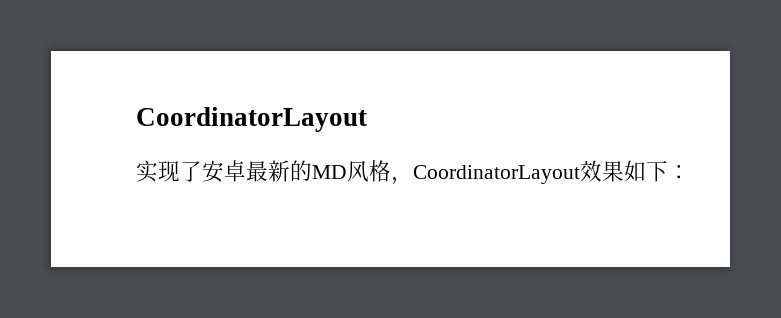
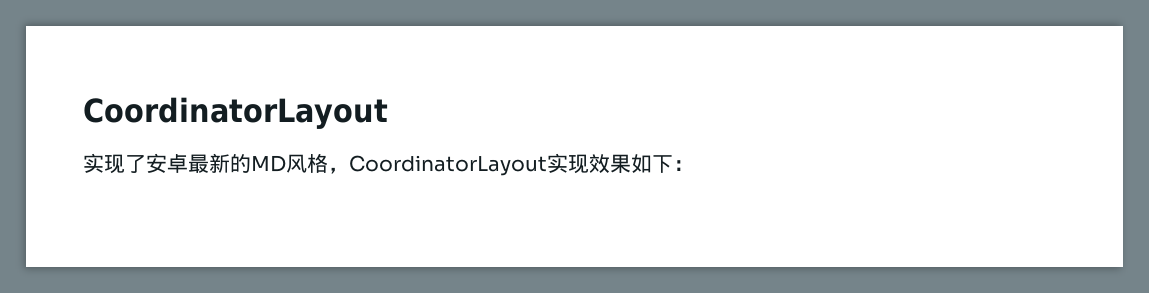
- 实现了安卓最新的MD风格，CoordinatorLayout效果如下：
+ 实现了安卓最新的MD风格，CoordinatorLayout实现效果如下：

